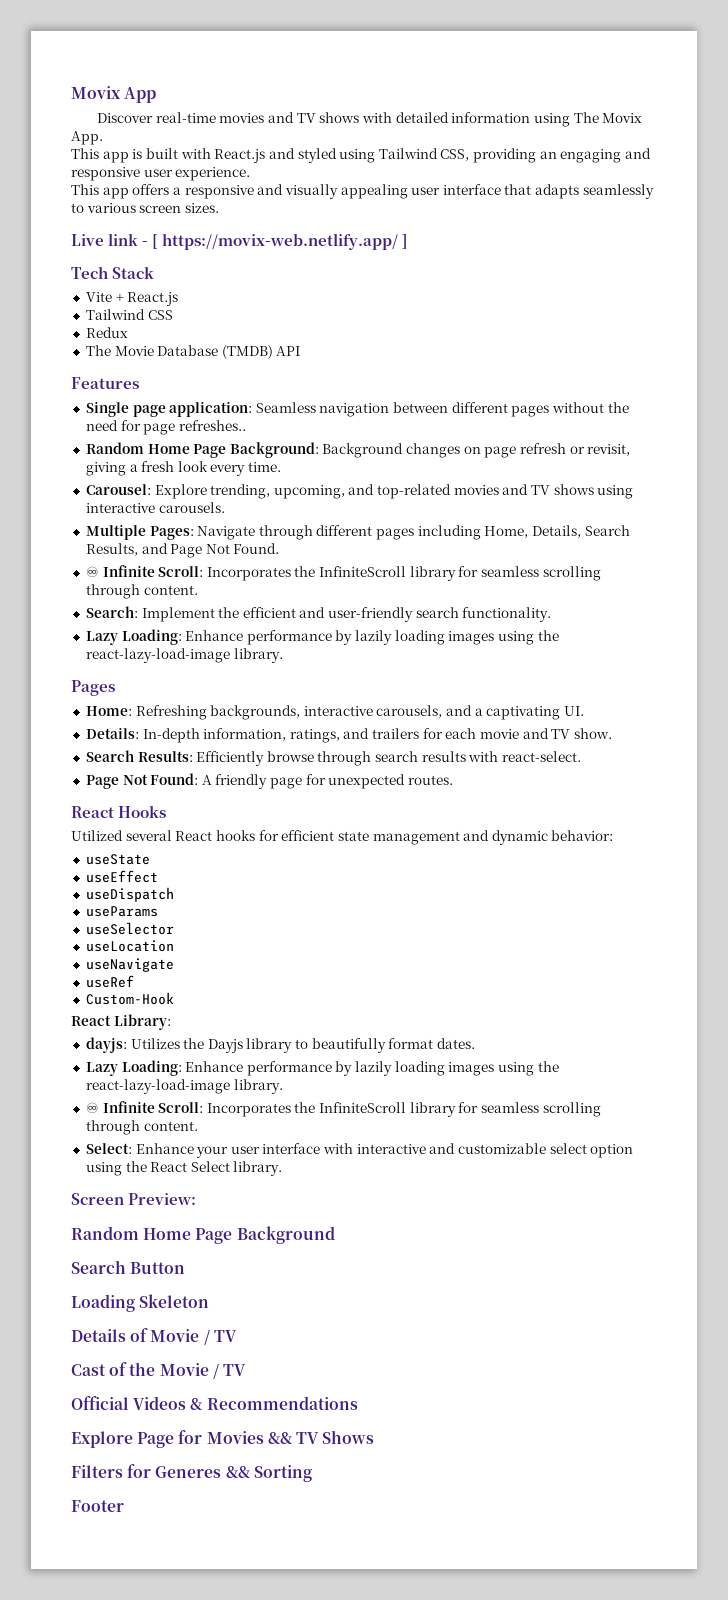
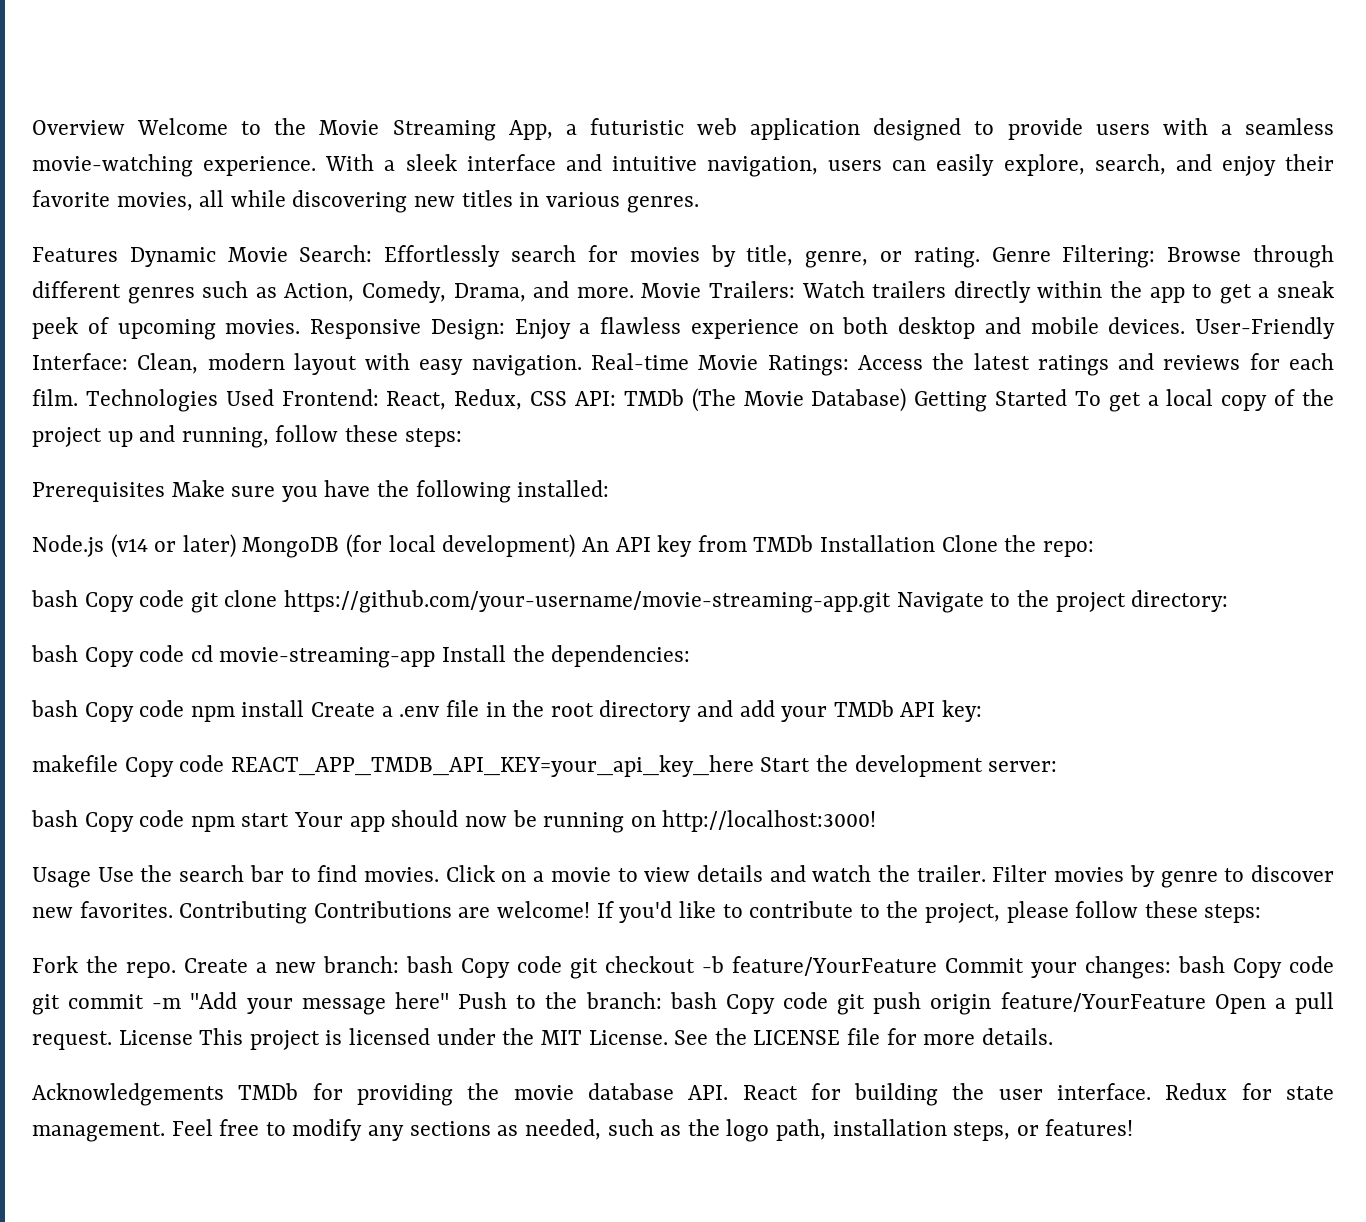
- Movix App
- Discover real-time movies and TV shows with detailed information using The Movix App.
- This app is built with React.js and styled using Tailwind CSS, providing an engaging and responsive user experience.
- This app offers a responsive and visually appealing user interface that adapts seamlessly to various screen sizes.
- Live link - [ https://movix-web.netlify.app/ ]
- Tech Stack
- Vite + React.js
- Tailwind CSS
- Redux
- The Movie Database (TMDB) API
- Features
- Single page application: Seamless navigation between different pages without the need for page refreshes..
- Random Home Page Background: Background changes on page refresh or revisit, giving a fresh look every time.
- Carousel: Explore trending, upcoming, and top-related movies and TV shows using interactive carousels.
- Multiple Pages: Navigate through different pages including Home, Details, Search Results, and Page Not Found.
- ♾ Infinite Scroll: Incorporates the InfiniteScroll library for seamless scrolling through content.
- Search: Implement the efficient and user-friendly search functionality.
- Lazy Loading: Enhance performance by lazily loading images using the react-lazy-load-image library.
- Pages
- Home: Refreshing backgrounds, interactive carousels, and a captivating UI.
- Details: In-depth information, ratings, and trailers for each movie and TV show.
- Search Results: Efficiently browse through search results with react-select.
- Page Not Found: A friendly page for unexpected routes.
- React Hooks
- Utilized several React hooks for efficient state management and dynamic behavior:
- useState
- useEffect
- useDispatch
- useParams
- useSelector
- useLocation
- useNavigate
- useRef
- Custom-Hook
- React Library:
- dayjs: Utilizes the Dayjs library to beautifully format dates.
- Lazy Loading: Enhance performance by lazily loading images using the react-lazy-load-image library.
- ♾ Infinite Scroll: Incorporates the InfiniteScroll library for seamless scrolling through content.
- Select: Enhance your user interface with interactive and customizable select option using the React Select library.
- Screen Preview:
- Random Home Page Background
- Search Button
- Loading Skeleton
- Details of Movie / TV
- Cast of the Movie / TV
- Official Videos & Recommendations
- Explore Page for Movies && TV Shows
- Filters for Generes && Sorting
- Footer
+ Overview Welcome to the Movie Streaming App, a futuristic web application designed to provide users with a seamless movie-watching experience. With a sleek interface and intuitive navigation, users can easily explore, search, and enjoy their favorite movies, all while discovering new titles in various genres.
+ Features Dynamic Movie Search: Effortlessly search for movies by title, genre, or rating. Genre Filtering: Browse through different genres such as Action, Comedy, Drama, and more. Movie Trailers: Watch trailers directly within the app to get a sneak peek of upcoming movies. Responsive Design: Enjoy a flawless experience on both desktop and mobile devices. User-Friendly Interface: Clean, modern layout with easy navigation. Real-time Movie Ratings: Access the latest ratings and reviews for each film. Technologies Used Frontend: React, Redux, CSS API: TMDb (The Movie Database) Getting Started To get a local copy of the project up and running, follow these steps:
+ Prerequisites Make sure you have the following installed:
+ Node.js (v14 or later) MongoDB (for local development) An API key from TMDb Installation Clone the repo:
+ bash Copy code git clone https://github.com/your-username/movie-streaming-app.git Navigate to the project directory:
+ bash Copy code cd movie-streaming-app Install the dependencies:
+ bash Copy code npm install Create a .env file in the root directory and add your TMDb API key:
+ makefile Copy code REACT_APP_TMDB_API_KEY=your_api_key_here Start the development server:
+ bash Copy code npm start Your app should now be running on http://localhost:3000!
+ Usage Use the search bar to find movies. Click on a movie to view details and watch the trailer. Filter movies by genre to discover new favorites. Contributing Contributions are welcome! If you'd like to contribute to the project, please follow these steps:
+ Fork the repo. Create a new branch: bash Copy code git checkout -b feature/YourFeature Commit your changes: bash Copy code git commit -m "Add your message here" Push to the branch: bash Copy code git push origin feature/YourFeature Open a pull request. License This project is licensed under the MIT License. See the LICENSE file for more details.
+ Acknowledgements TMDb for providing the movie database API. React for building the user interface. Redux for state management. Feel free to modify any sections as needed, such as the logo path, installation steps, or features!

